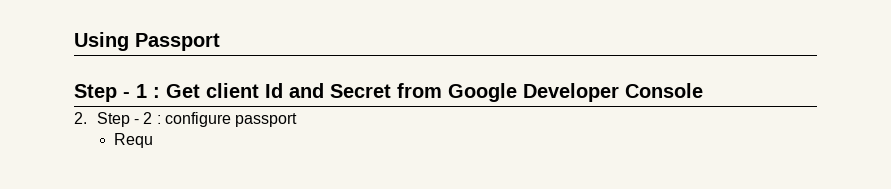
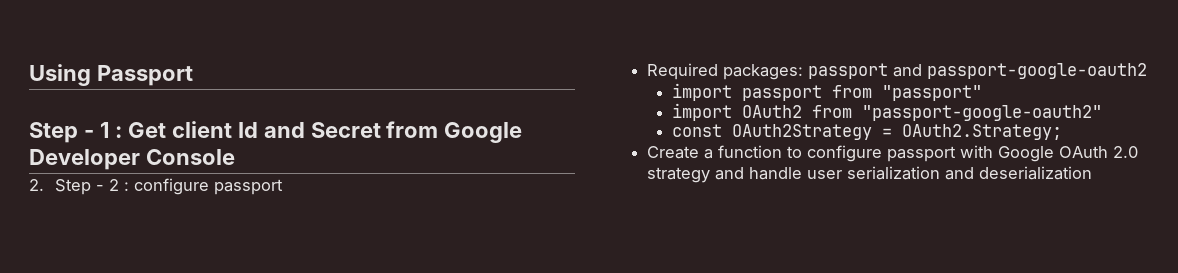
- Requ
+ Required packages: passport and passport-google-oauth2
+ import passport from "passport"
+ import OAuth2 from "passport-google-oauth2"
+ const OAuth2Strategy = OAuth2.Strategy;
+ Create a function to configure passport with Google OAuth 2.0 strategy and handle user serialization and deserialization

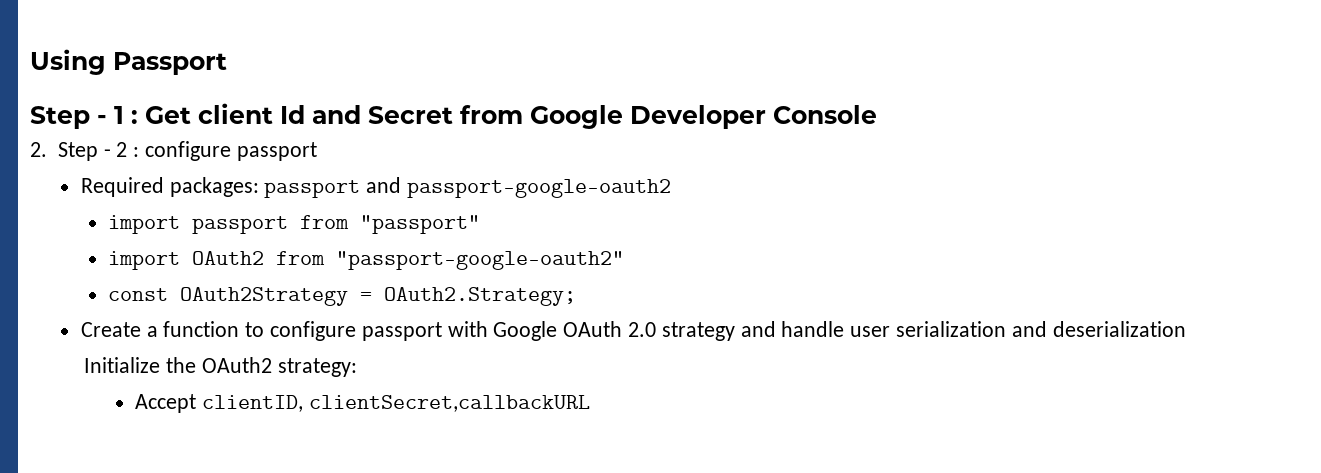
+ Initialize the OAuth2 strategy:
+ Accept clientID, clientSecret,callbackURL

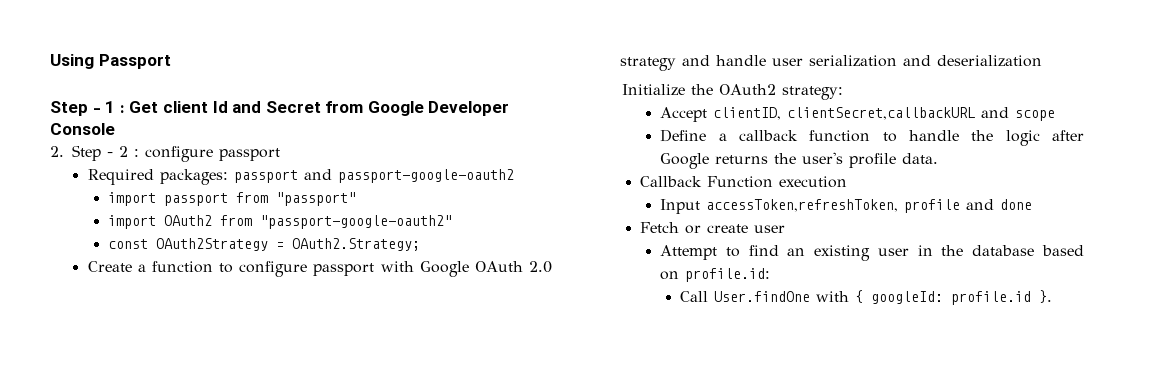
- Accept clientID, clientSecret,callbackURL
+ Accept clientID, clientSecret,callbackURL and scope
+ Define a callback function to handle the logic after Google returns the user's profile data.
+ Callback Function execution
+ Input accessToken,refreshToken, profile and done
+ Fetch or create user
+ Attempt to find an existing user in the database based on profile.id:
+ Call User.findOne with { googleId: profile.id }.

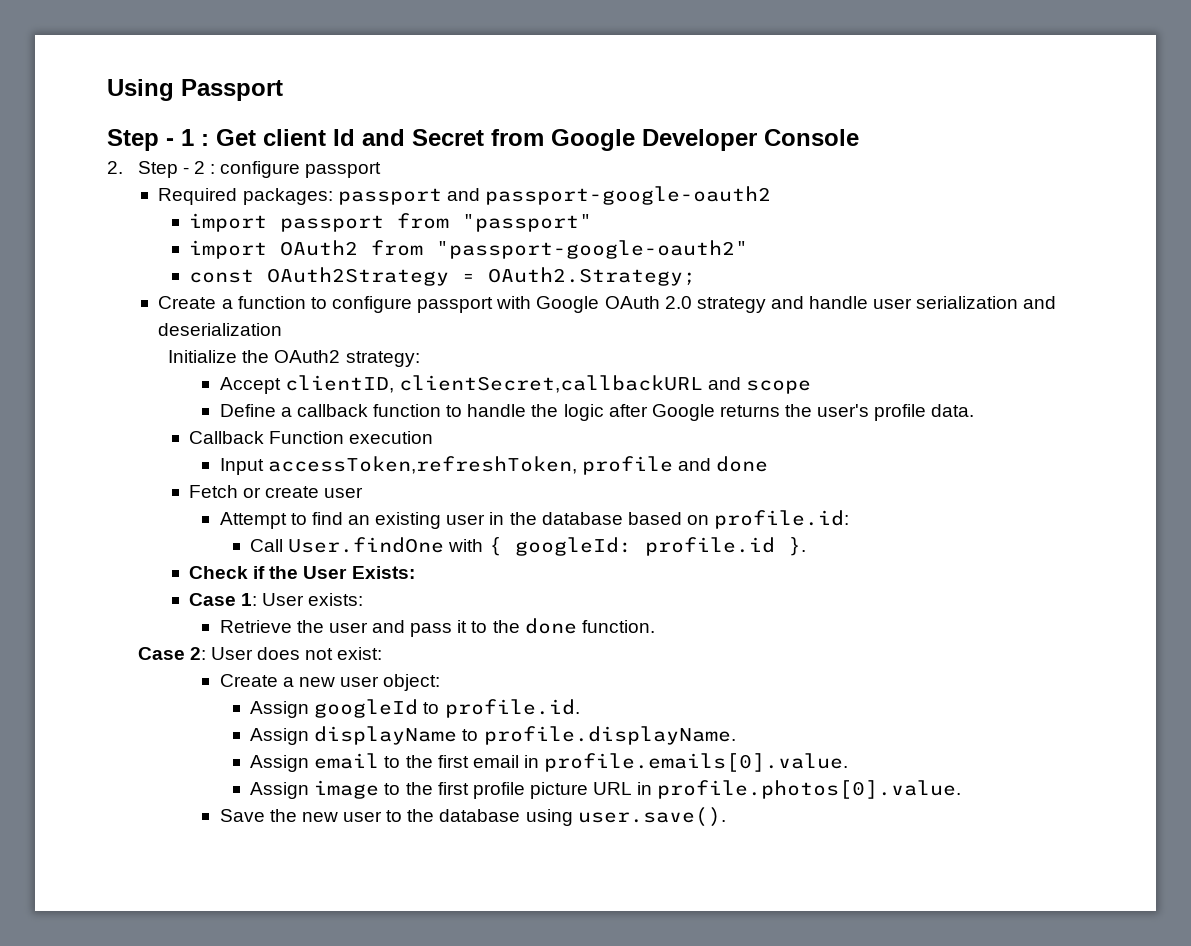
+ Check if the User Exists:
+ Case 1: User exists:
+ Retrieve the user and pass it to the done function.
+ Case 2: User does not exist:
+ Create a new user object:
+ Assign googleId to profile.id.
+ Assign displayName to profile.displayName.
+ Assign email to the first email in profile.emails[0].value.
+ Assign image to the first profile picture URL in profile.photos[0].value.
+ Save the new user to the database using user.save().

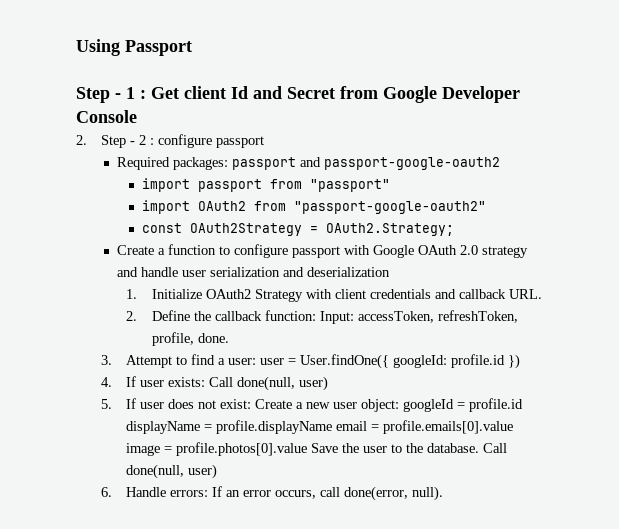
- Initialize the OAuth2 strategy:
- Accept clientID, clientSecret,callbackURL and scope
- Define a callback function to handle the logic after Google returns the user's profile data.
- Callback Function execution
- Input accessToken,refreshToken, profile and done
- Fetch or create user
- Attempt to find an existing user in the database based on profile.id:
- Call User.findOne with { googleId: profile.id }.
- Check if the User Exists:
- Case 1: User exists:
- Retrieve the user and pass it to the done function.
- Case 2: User does not exist:
- Create a new user object:
- Assign googleId to profile.id.
- Assign displayName to profile.displayName.
- Assign email to the first email in profile.emails[0].value.
- Assign image to the first profile picture URL in profile.photos[0].value.
- Save the new user to the database using user.save().
+ 1. Initialize OAuth2 Strategy with client credentials and callback URL.
+ 2. Define the callback function: Input: accessToken, refreshToken, profile, done.
+ 3. Attempt to find a user: user = User.findOne({ googleId: profile.id })
+ 4. If user exists: Call done(null, user)
+ 5. If user does not exist: Create a new user object: googleId = profile.id displayName = profile.displayName email = profile.emails[0].value image = profile.photos[0].value Save the user to the database. Call done(null, user)
+ 6. Handle errors: If an error occurs, call done(error, null).

